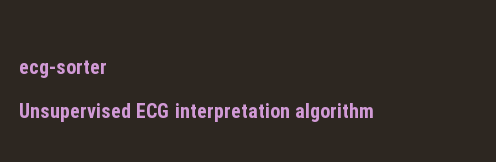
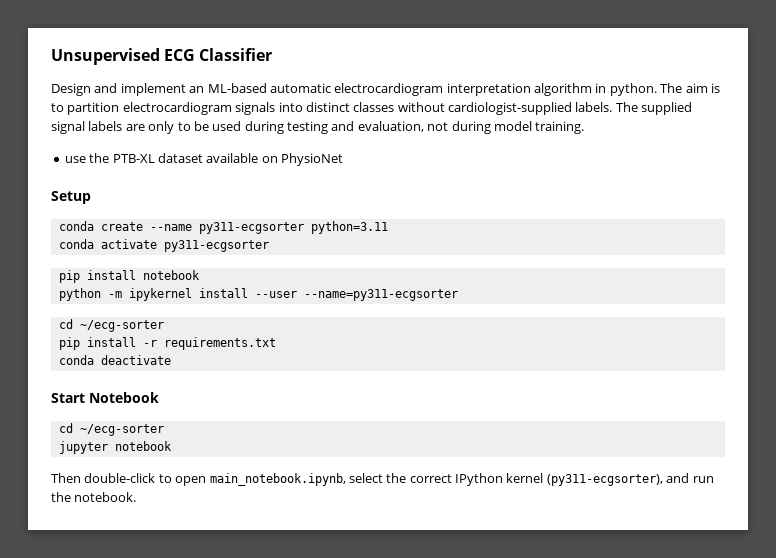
- ecg-sorter
- Unsupervised ECG interpretation algorithm
+ Unsupervised ECG Classifier
+ Design and implement an ML-based automatic electrocardiogram interpretation algorithm in python. The aim is to partition electrocardiogram signals into distinct classes without cardiologist-supplied labels. The supplied signal labels are only to be used during testing and evaluation, not during model training.
+ use the PTB-XL dataset available on PhysioNet
+ Setup
+ conda create --name py311-ecgsorter python=3.11
+ conda activate py311-ecgsorter
+ pip install notebook
+ python -m ipykernel install --user --name=py311-ecgsorter
+ cd ~/ecg-sorter
+ pip install -r requirements.txt
+ conda deactivate
+ Start Notebook
+ cd ~/ecg-sorter
+ jupyter notebook
+ Then double-click to open main_notebook.ipynb, select the correct IPython kernel (py311-ecgsorter), and run the notebook.

